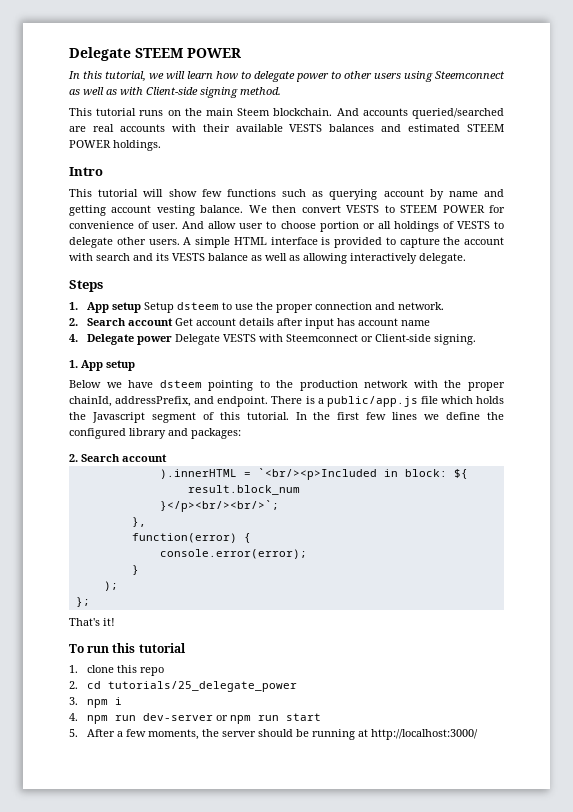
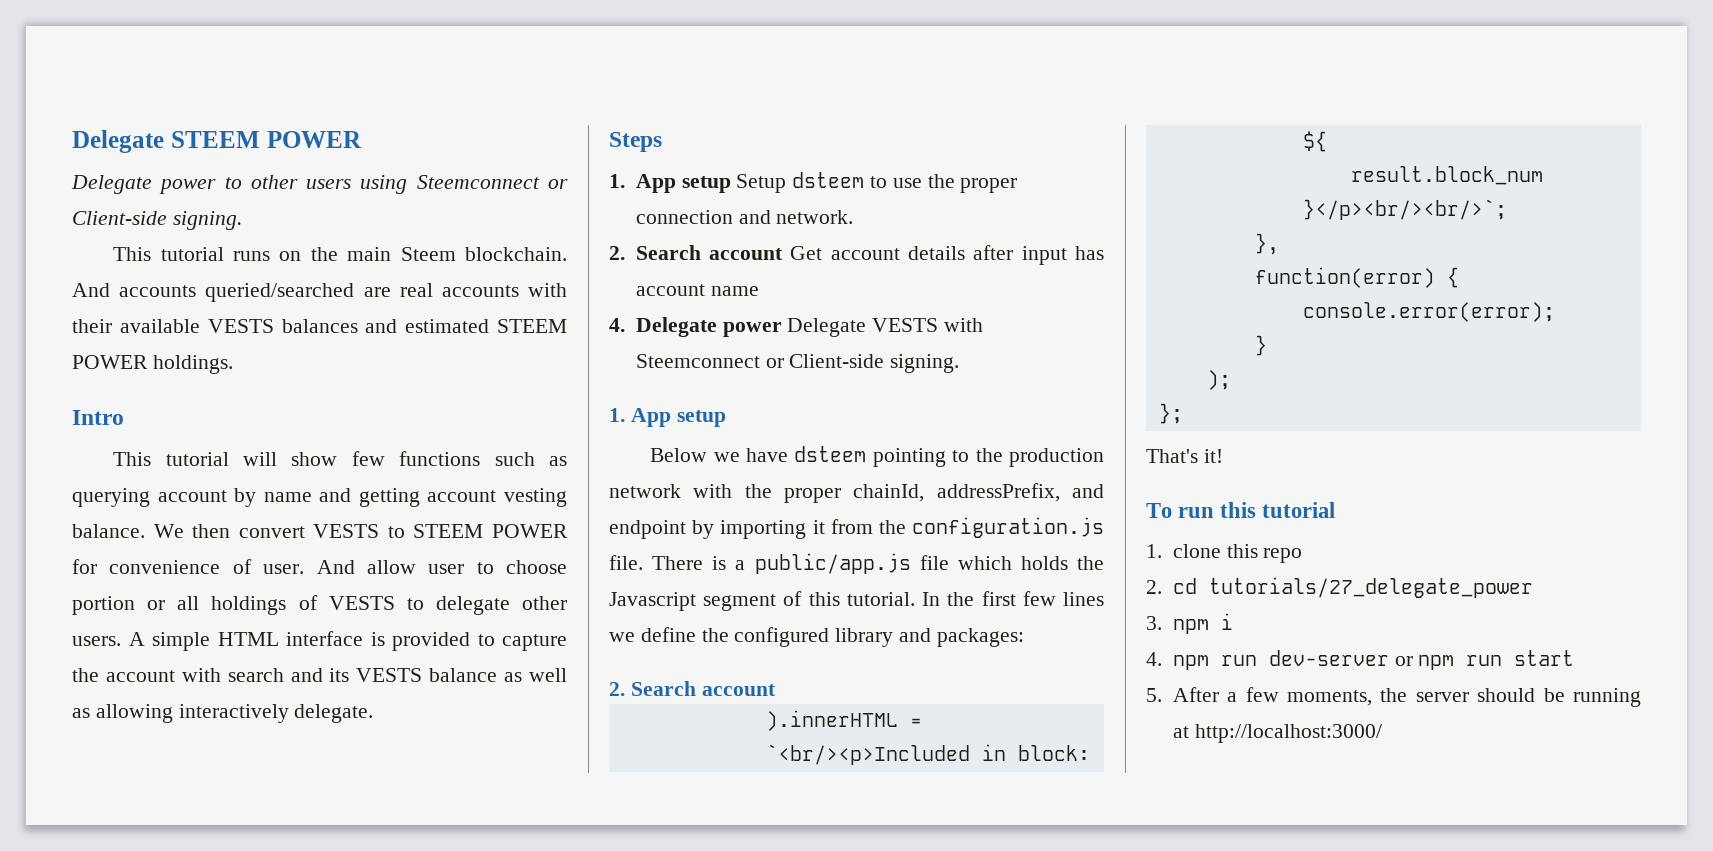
- In this tutorial, we will learn how to delegate power to other users using Steemconnect as well as with Client-side signing method.
+ Delegate power to other users using Steemconnect or Client-side signing.
- Below we have dsteem pointing to the production network with the proper chainId, addressPrefix, and endpoint.
+ Below we have dsteem pointing to the production network with the proper chainId, addressPrefix, and endpoint by importing it from the configuration.js file.
- 2. cd tutorials/25_delegate_power
+ 2. cd tutorials/27_delegate_power

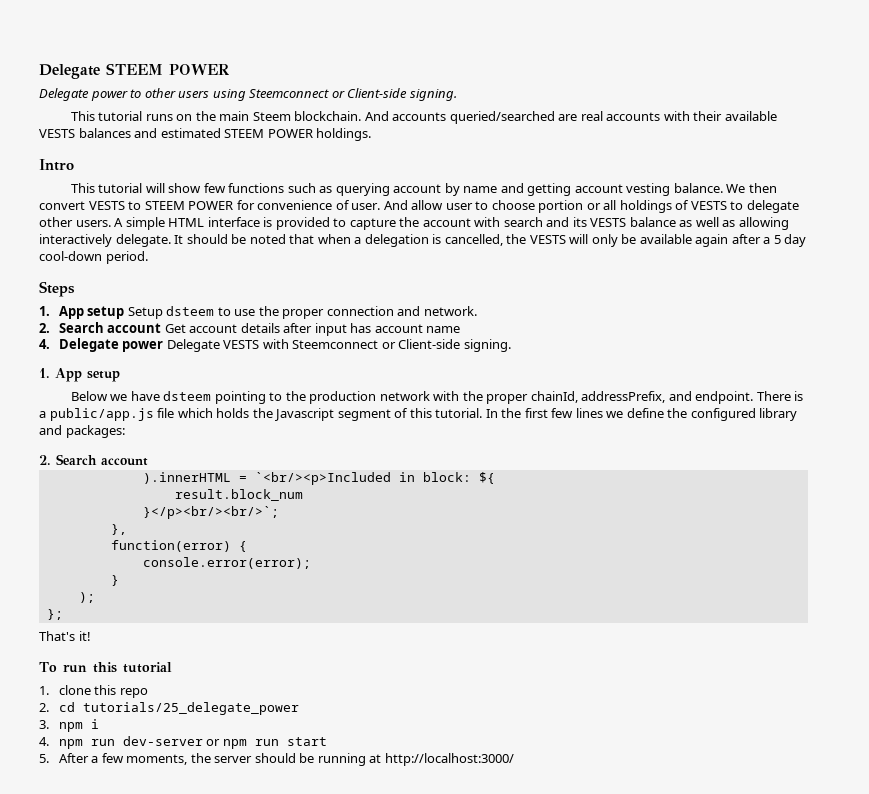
+ It should be noted that when a delegation is cancelled, the VESTS will only be available again after a 5 day cool-down period.
- Below we have dsteem pointing to the production network with the proper chainId, addressPrefix, and endpoint by importing it from the configuration.js file.
+ Below we have dsteem pointing to the production network with the proper chainId, addressPrefix, and endpoint.
- 2. cd tutorials/27_delegate_power
+ 2. cd tutorials/25_delegate_power

